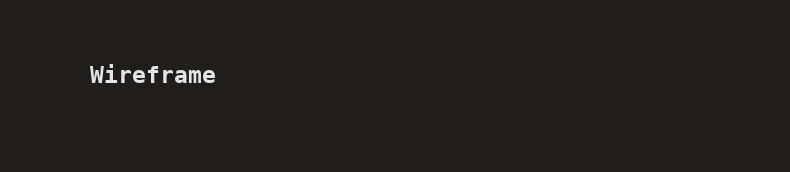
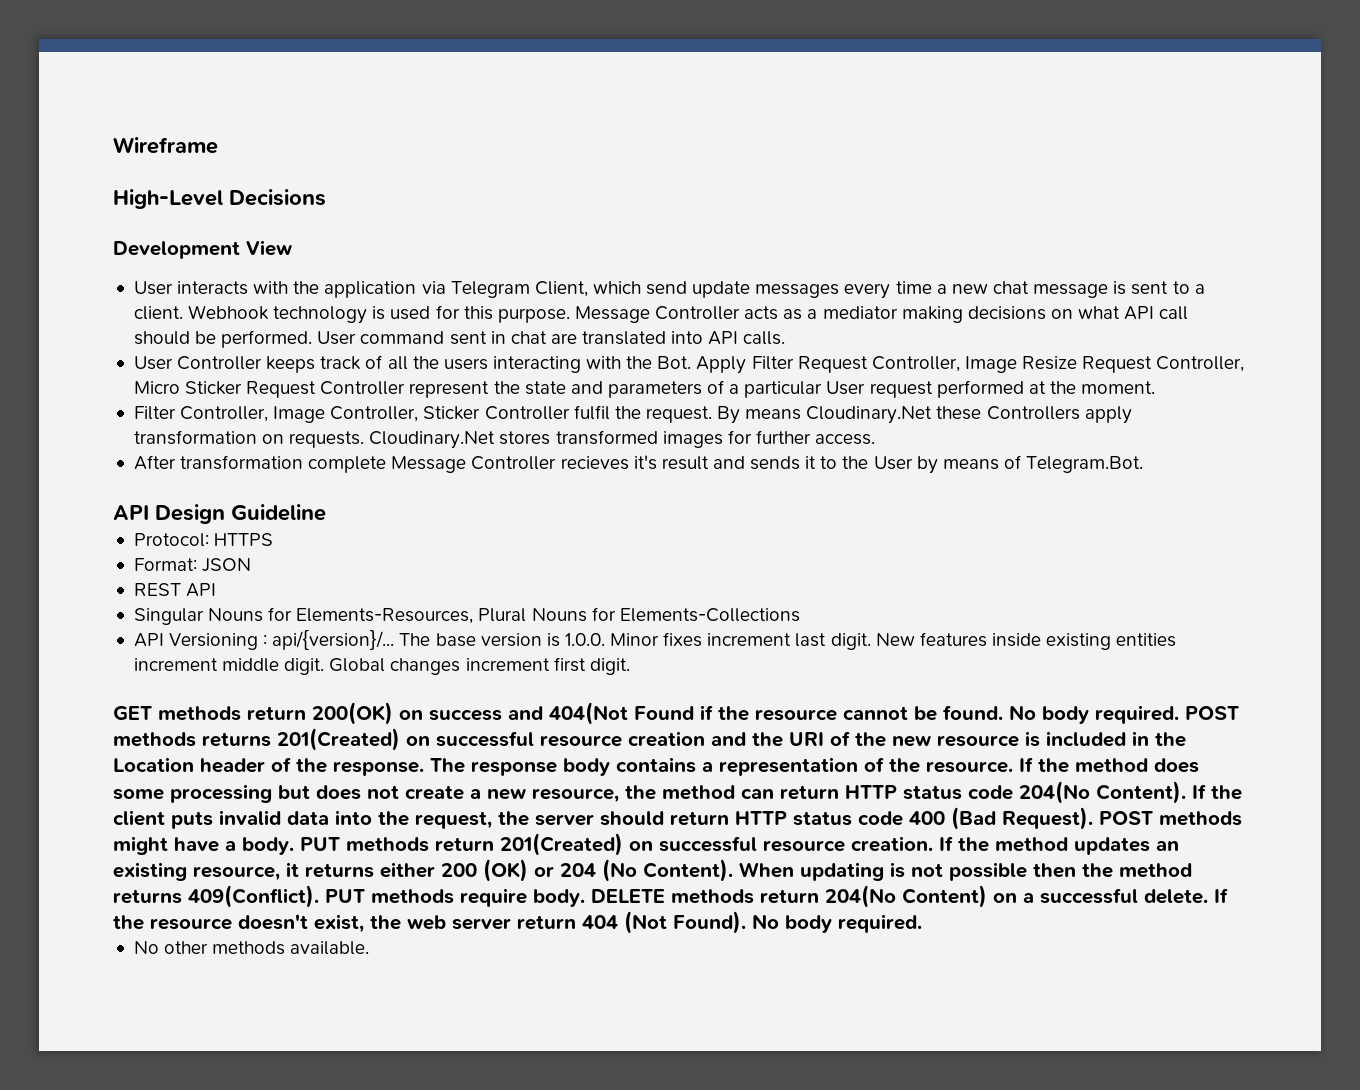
+ High-Level Decisions
+ Development View
+ User interacts with the application via Telegram Client, which send update messages every time a new chat message is sent to a client. Webhook technology is used for this purpose. Message Controller acts as a mediator making decisions on what API call should be performed. User command sent in chat are translated into API calls.
+ User Controller keeps track of all the users interacting with the Bot. Apply Filter Request Controller, Image Resize Request Controller, Micro Sticker Request Controller represent the state and parameters of a particular User request performed at the moment.
+ Filter Controller, Image Controller, Sticker Controller fulfil the request. By means Cloudinary.Net these Controllers apply transformation on requests. Cloudinary.Net stores transformed images for further access.
+ After transformation complete Message Controller recieves it's result and sends it to the User by means of Telegram.Bot.
+ API Design Guideline
+ Protocol: HTTPS
+ Format: JSON
+ REST API
+ Singular Nouns for Elements-Resources, Plural Nouns for Elements-Collections
+ API Versioning : api/{version}/... The base version is 1.0.0. Minor fixes increment last digit. New features inside existing entities increment middle digit. Global changes increment first digit.
+ GET methods return 200(OK) on success and 404(Not Found if the resource cannot be found. No body required. POST methods returns 201(Created) on successful resource creation and the URI of the new resource is included in the Location header of the response. The response body contains a representation of the resource. If the method does some processing but does not create a new resource, the method can return HTTP status code 204(No Content). If the client puts invalid data into the request, the server should return HTTP status code 400 (Bad Request). POST methods might have a body. PUT methods return 201(Created) on successful resource creation. If the method updates an existing resource, it returns either 200 (OK) or 204 (No Content). When updating is not possible then the method returns 409(Conflict). PUT methods require body. DELETE methods return 204(No Content) on a successful delete. If the resource doesn't exist, the web server return 404 (Not Found). No body required.
+ No other methods available.

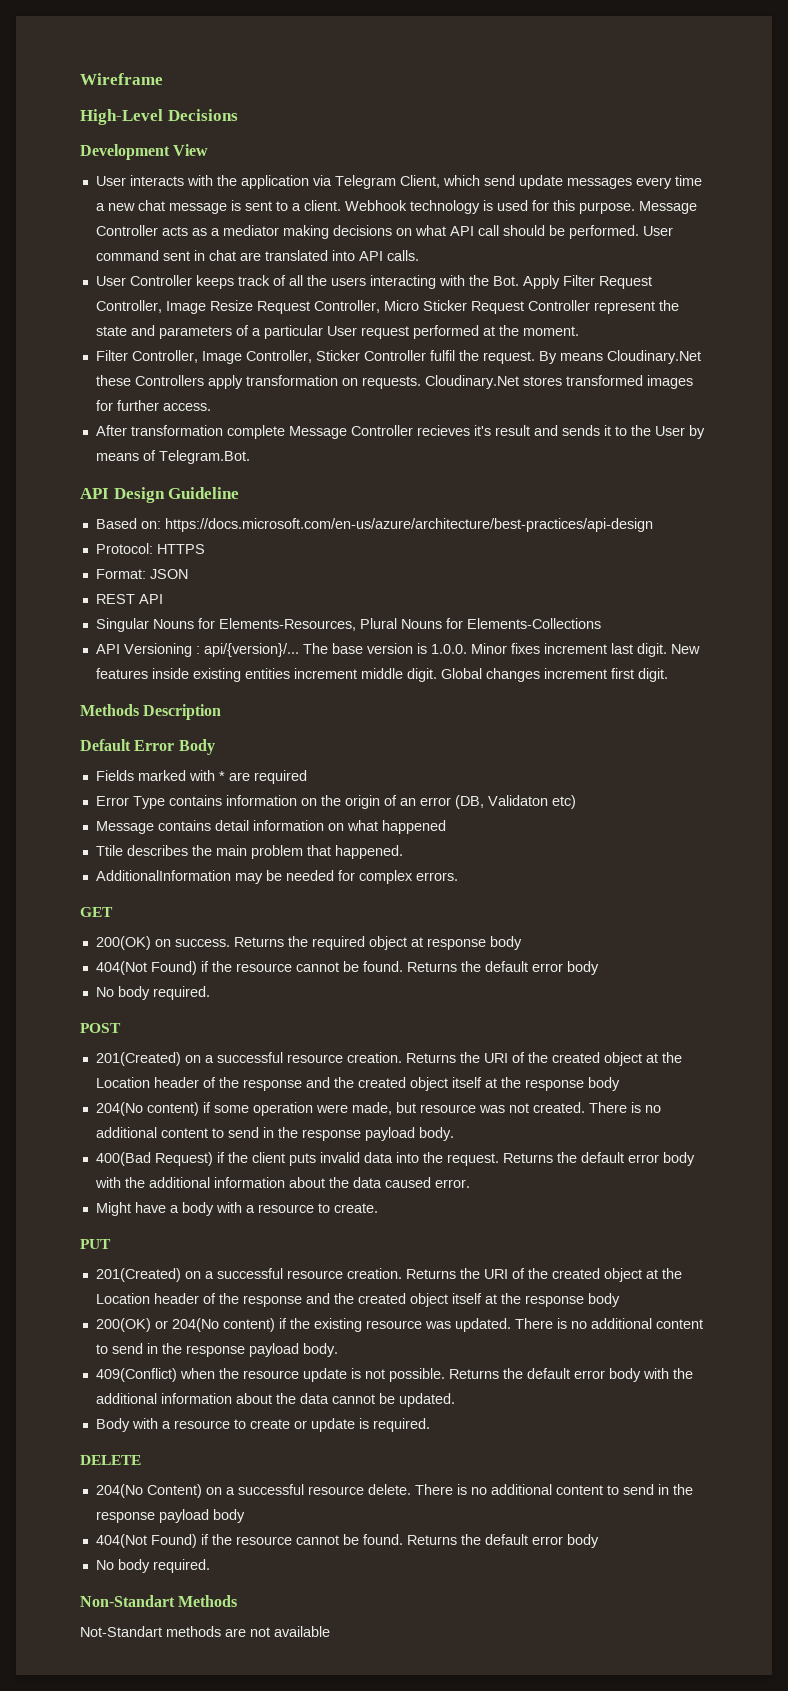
+ Based on: https://docs.microsoft.com/en-us/azure/architecture/best-practices/api-design
- GET methods return 200(OK) on success and 404(Not Found if the resource cannot be found. No body required. POST methods returns 201(Created) on successful resource creation and the URI of the new resource is included in the Location header of the response. The response body contains a representation of the resource. If the method does some processing but does not create a new resource, the method can return HTTP status code 204(No Content). If the client puts invalid data into the request, the server should return HTTP status code 400 (Bad Request). POST methods might have a body. PUT methods return 201(Created) on successful resource creation. If the method updates an existing resource, it returns either 200 (OK) or 204 (No Content). When updating is not possible then the method returns 409(Conflict). PUT methods require body. DELETE methods return 204(No Content) on a successful delete. If the resource doesn't exist, the web server return 404 (Not Found). No body required.
- No other methods available.
+ Methods Description
+ Default Error Body
+ Fields marked with * are required
+ Error Type contains information on the origin of an error (DB, Validaton etc)
+ Message contains detail information on what happened
+ Ttile describes the main problem that happened.
+ AdditionalInformation may be needed for complex errors.
+ GET
+ 200(OK) on success. Returns the required object at response body
+ 404(Not Found) if the resource cannot be found. Returns the default error body
+ No body required.
+ POST
+ 201(Created) on a successful resource creation. Returns the URI of the created object at the Location header of the response and the created object itself at the response body
+ 204(No content) if some operation were made, but resource was not created. There is no additional content to send in the response payload body.
+ 400(Bad Request) if the client puts invalid data into the request. Returns the default error body with the additional information about the data caused error.
+ Might have a body with a resource to create.
+ PUT
+ 201(Created) on a successful resource creation. Returns the URI of the created object at the Location header of the response and the created object itself at the response body
+ 200(OK) or 204(No content) if the existing resource was updated. There is no additional content to send in the response payload body.
+ 409(Conflict) when the resource update is not possible. Returns the default error body with the additional information about the data cannot be updated.
+ Body with a resource to create or update is required.
+ DELETE
+ 204(No Content) on a successful resource delete. There is no additional content to send in the response payload body
+ 404(Not Found) if the resource cannot be found. Returns the default error body
+ No body required.
+ Non-Standart Methods
+ Not-Standart methods are not available

